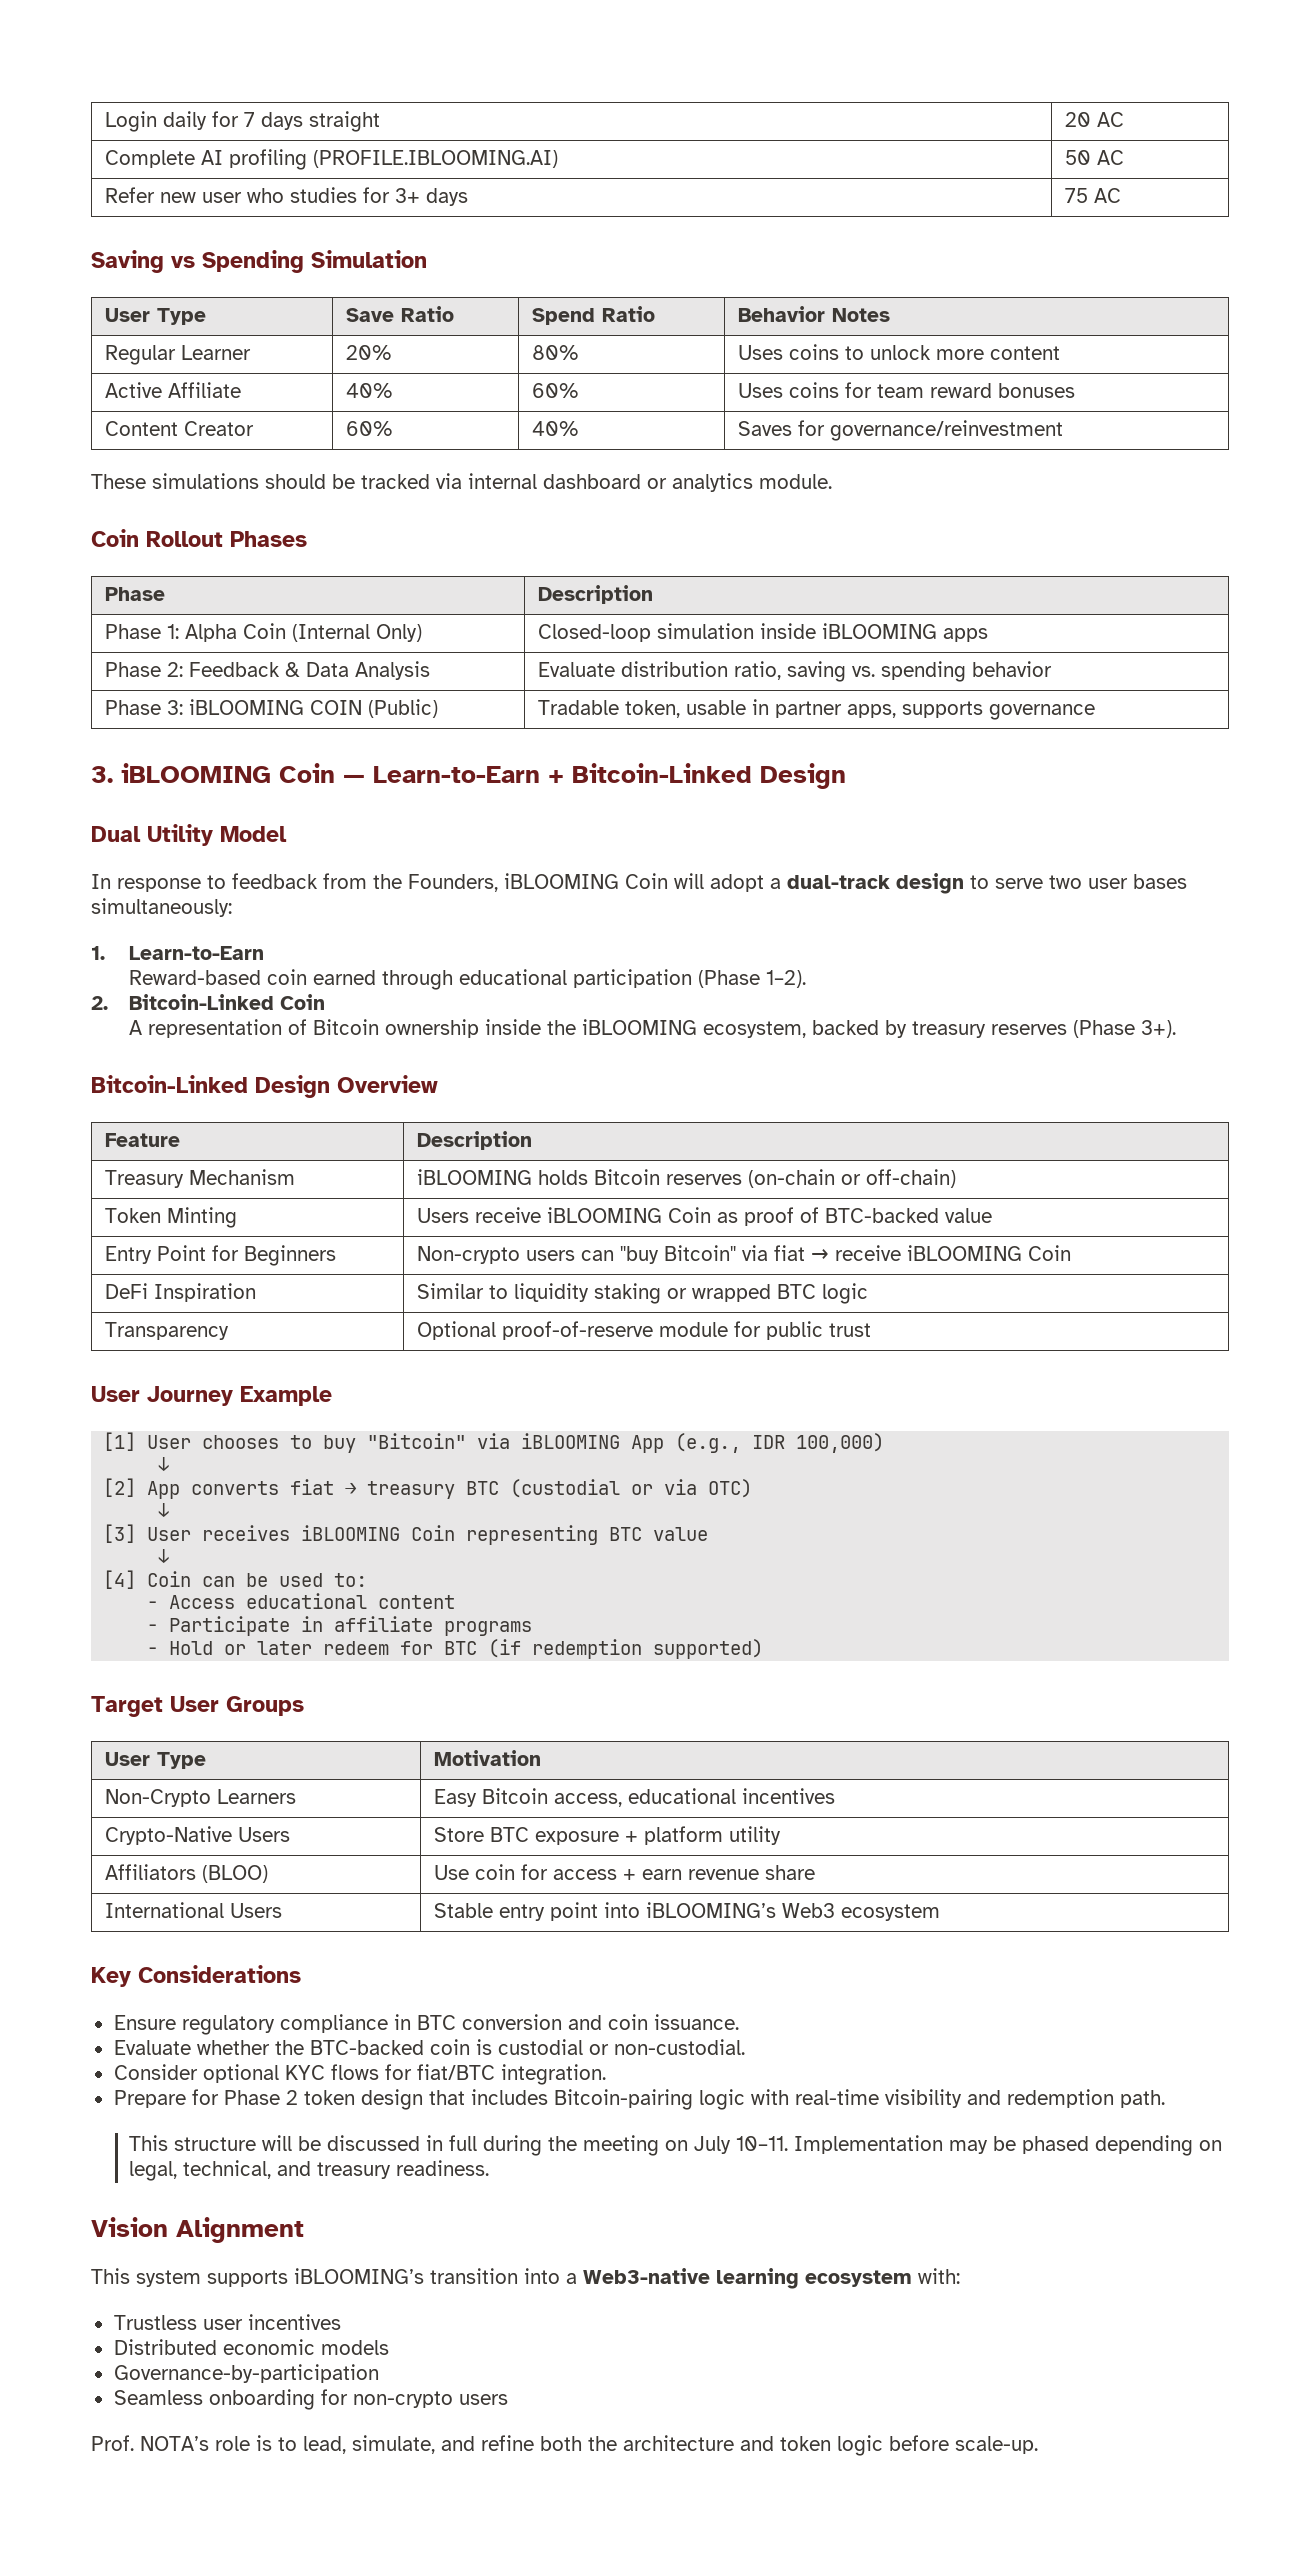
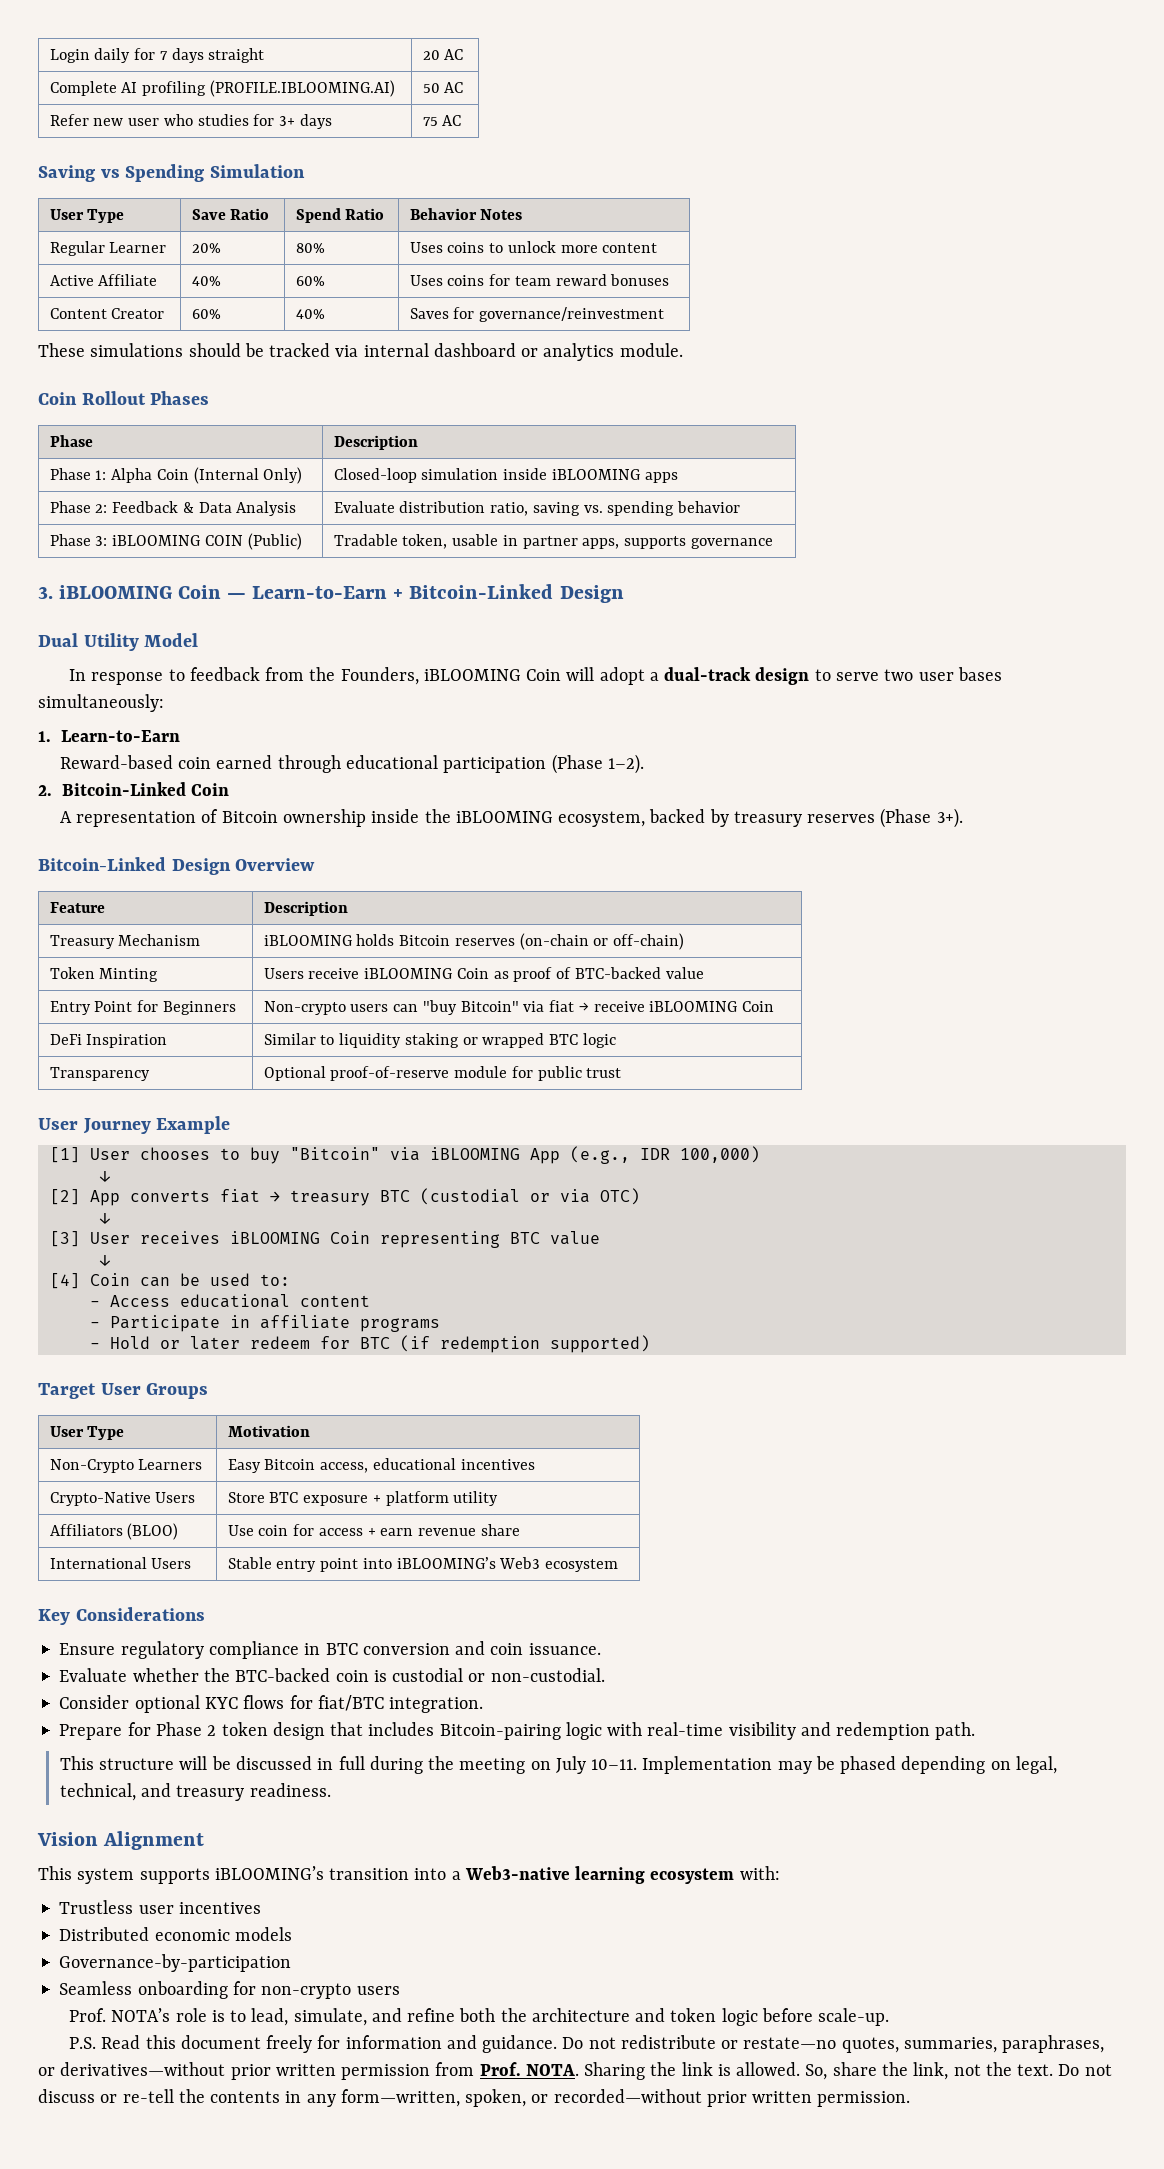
+ P.S. Read this document freely for information and guidance. Do not redistribute or restate—no quotes, summaries, paraphrases, or derivatives—without prior written permission from Prof. NOTA. Sharing the link is allowed. So, share the link, not the text. Do not discuss or re-tell the contents in any form—written, spoken, or recorded—without prior written permission.

